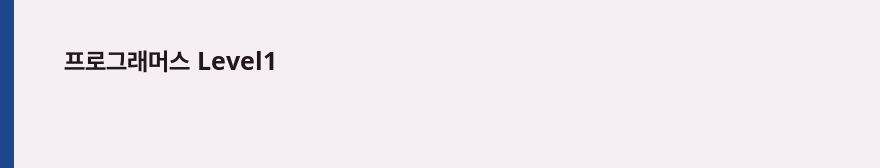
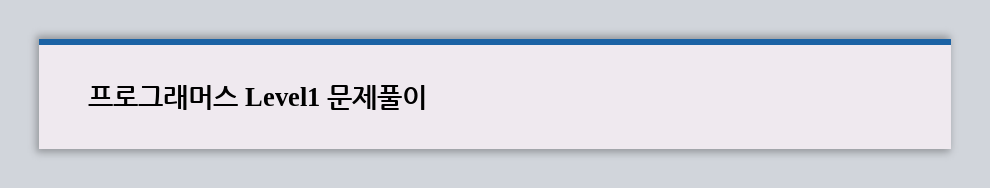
- 프로그래머스 Level1
+ 프로그래머스 Level1 문제풀이

